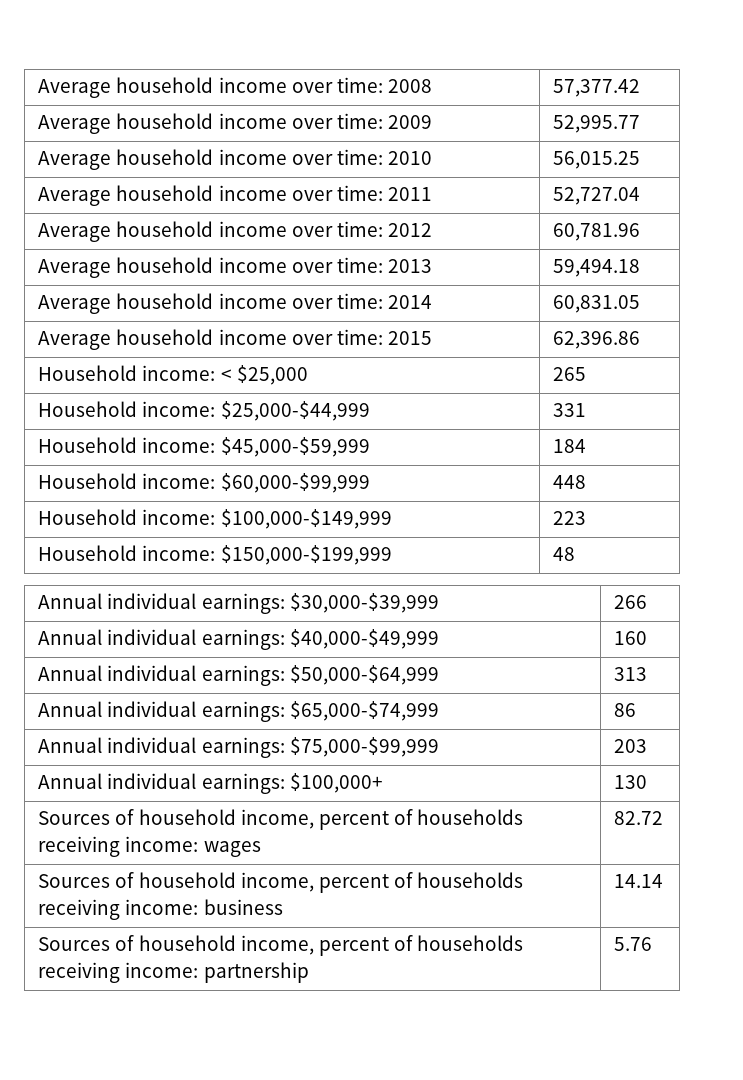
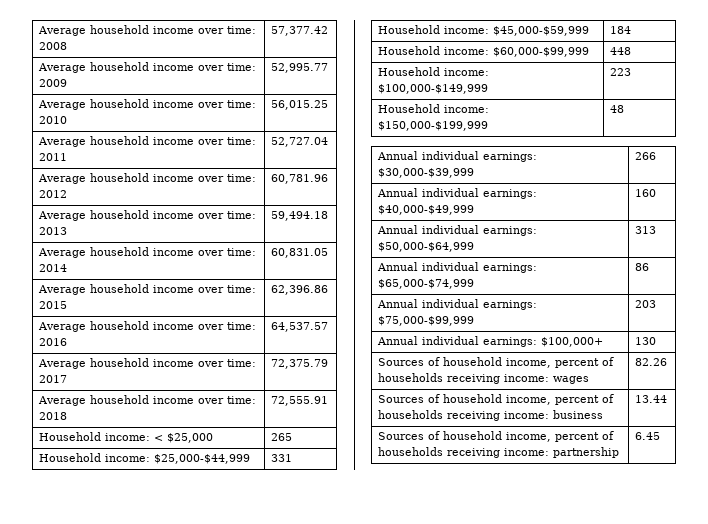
+ Average household income over time: 2016 | 64,537.57
+ Average household income over time: 2017 | 72,375.79
+ Average household income over time: 2018 | 72,555.91
- Sources of household income, percent of households receiving income: wages | 82.72
+ Sources of household income, percent of households receiving income: wages | 82.26
- Sources of household income, percent of households receiving income: business | 14.14
+ Sources of household income, percent of households receiving income: business | 13.44
- Sources of household income, percent of households receiving income: partnership | 5.76
+ Sources of household income, percent of households receiving income: partnership | 6.45

